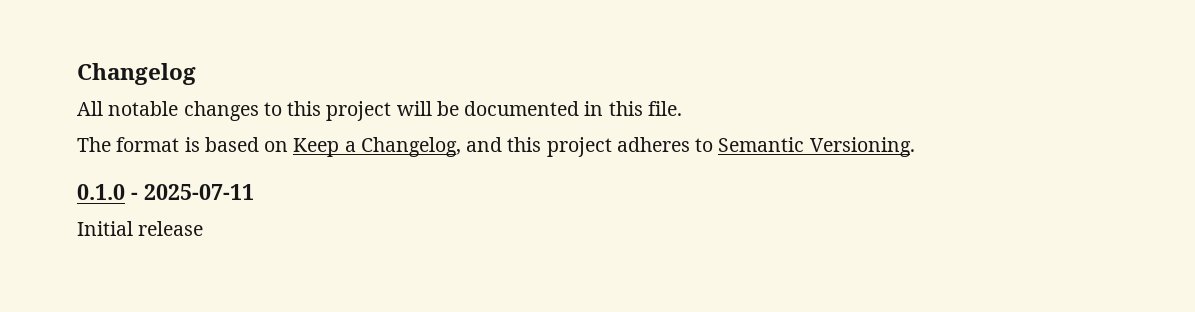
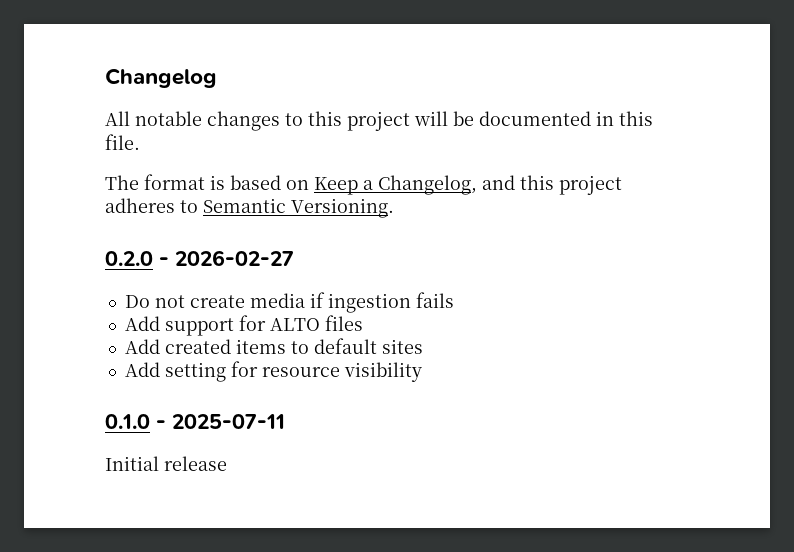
+ 0.2.0 - 2026-02-27
+ Do not create media if ingestion fails
+ Add support for ALTO files
+ Add created items to default sites
+ Add setting for resource visibility

